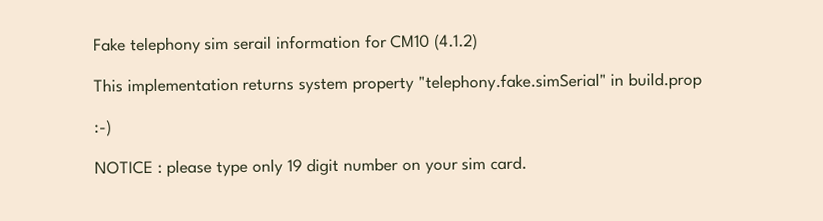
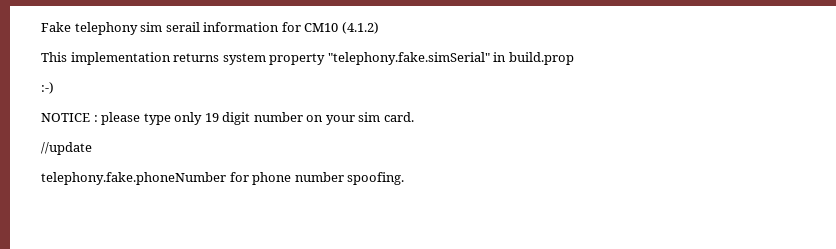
+ //update
+ telephony.fake.phoneNumber for phone number spoofing.

